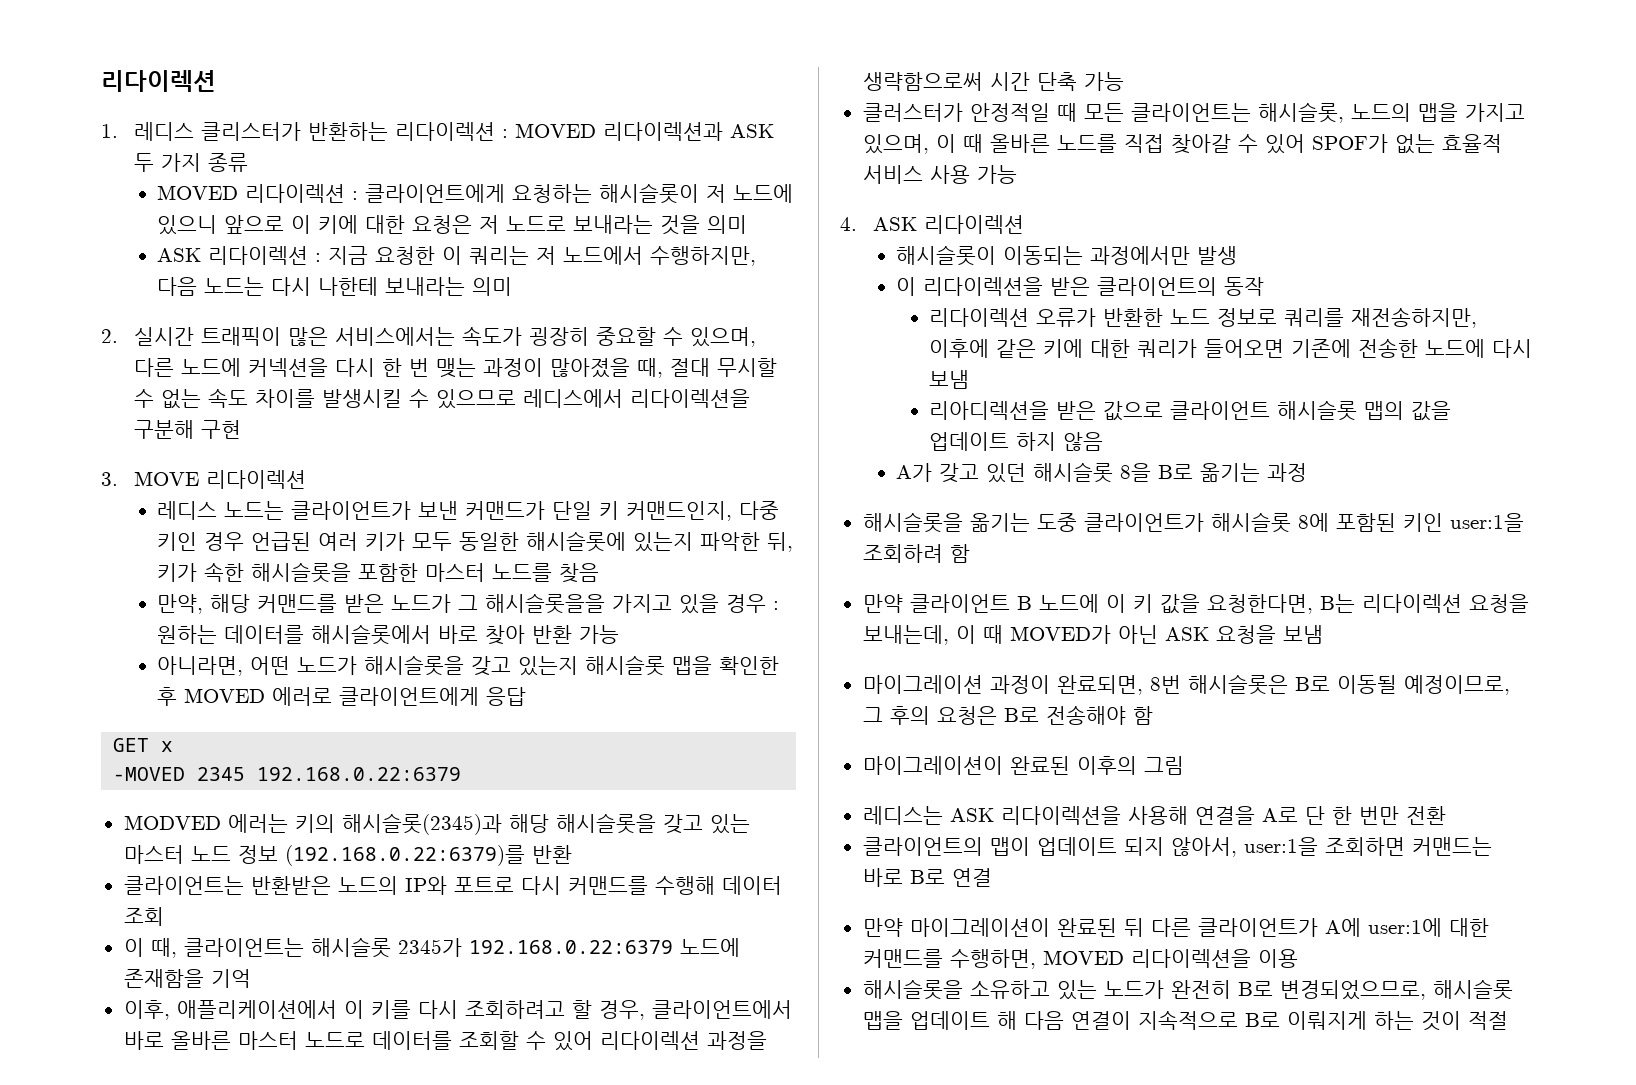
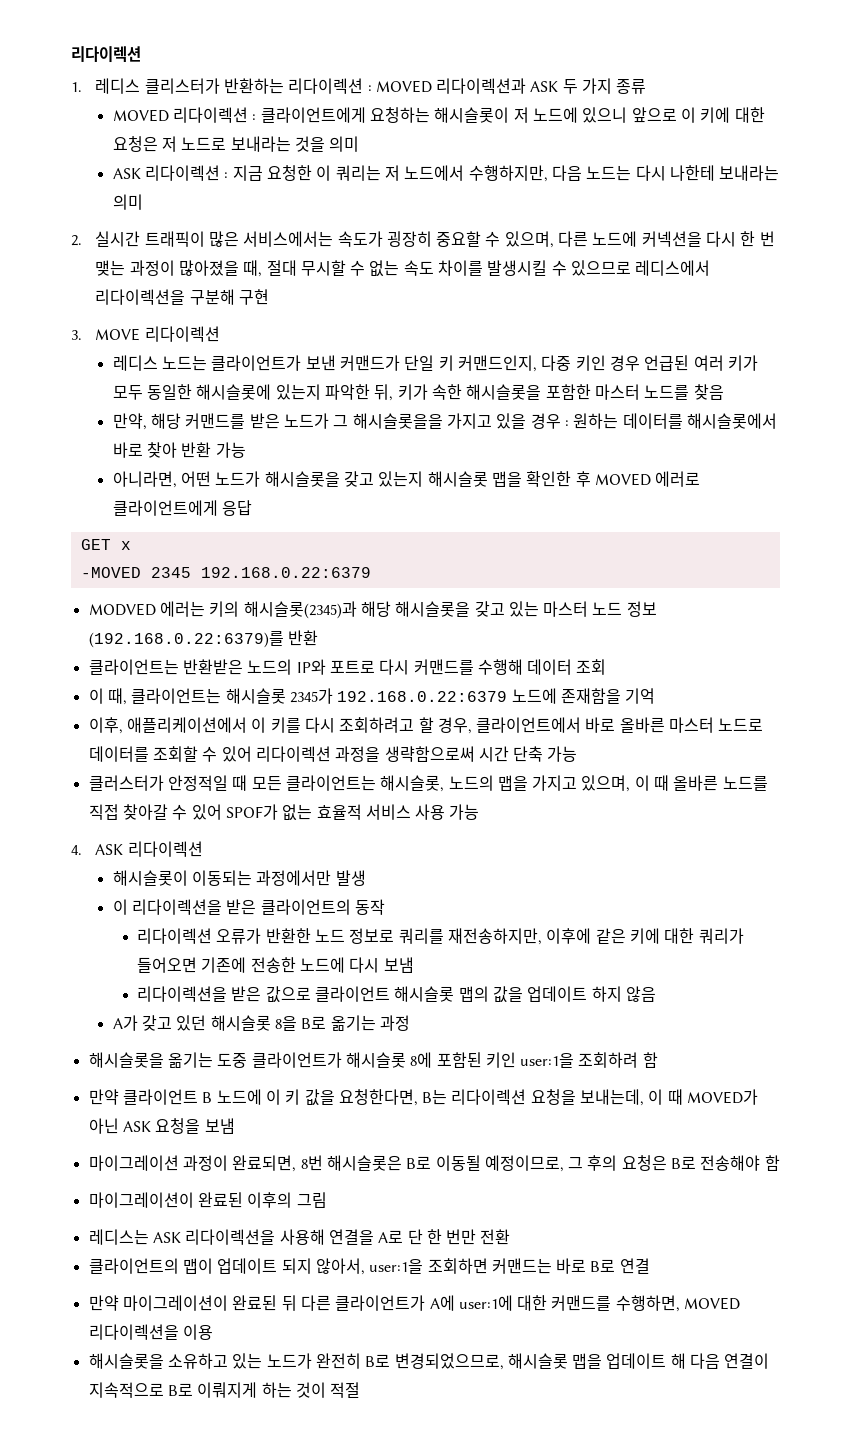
- 리아디렉션을 받은 값으로 클라이언트 해시슬롯 맵의 값을 업데이트 하지 않음
+ 리다이렉션을 받은 값으로 클라이언트 해시슬롯 맵의 값을 업데이트 하지 않음

